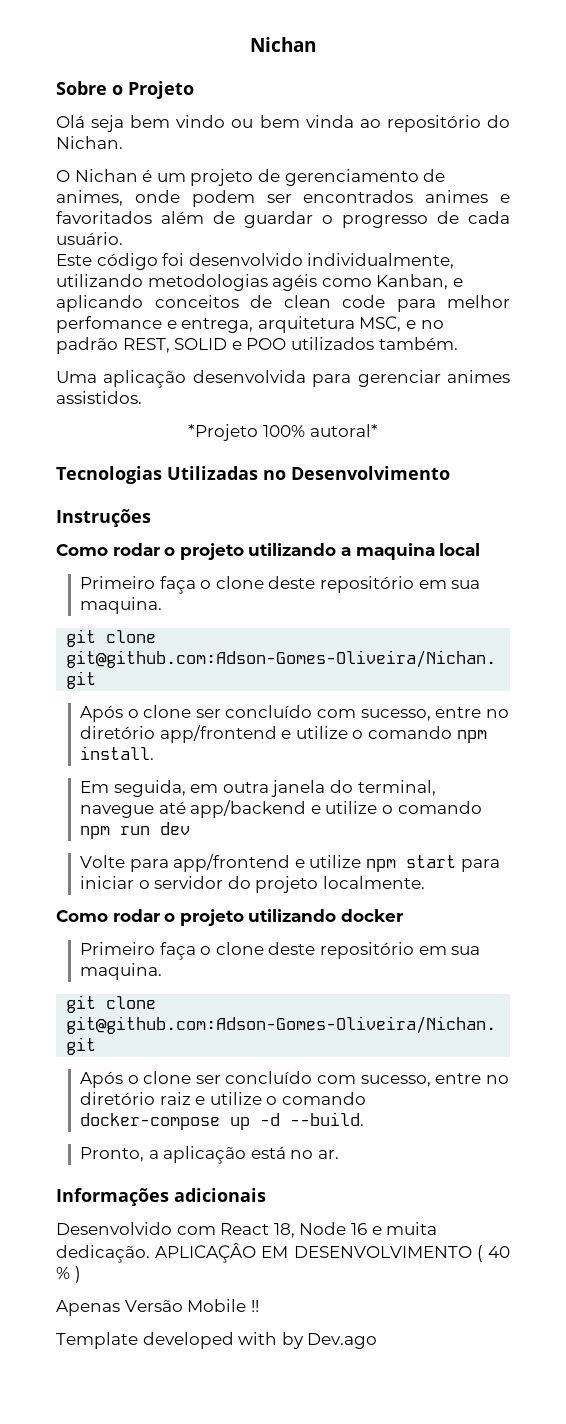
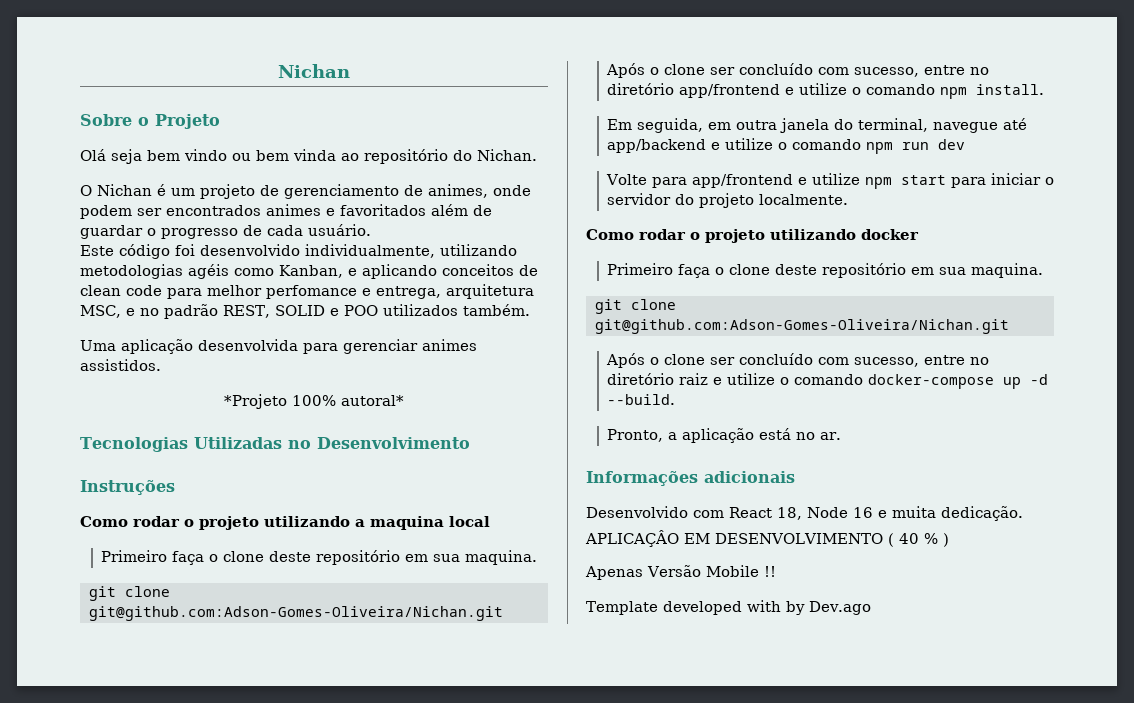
- Desenvolvido com React 18, Node 16 e muita dedicação. APLICAÇÂO EM DESENVOLVIMENTO ( 40 % )
+ Desenvolvido com React 18, Node 16 e muita dedicação.
+ APLICAÇÂO EM DESENVOLVIMENTO ( 40 % )

